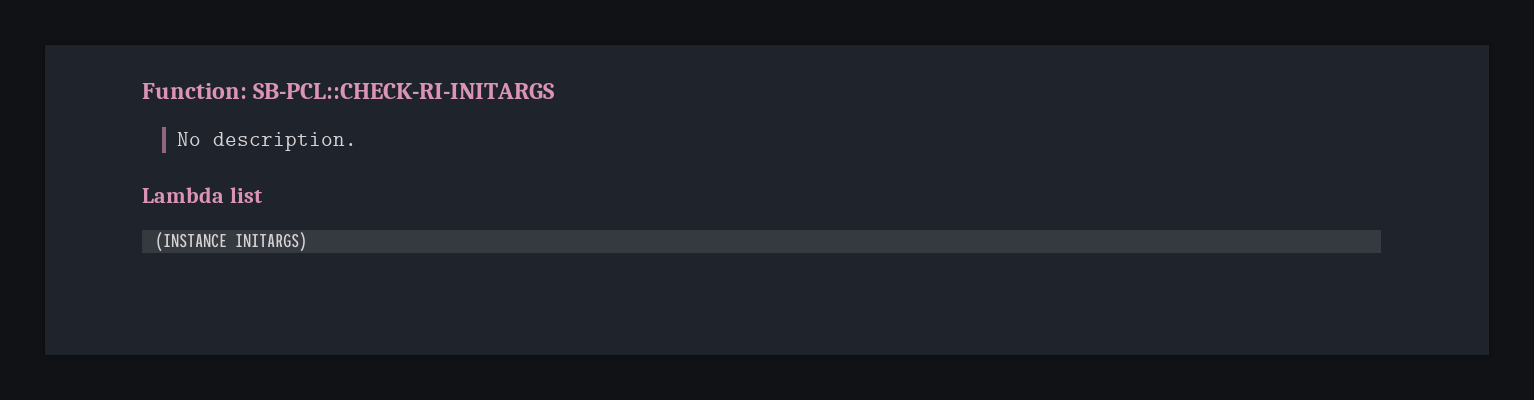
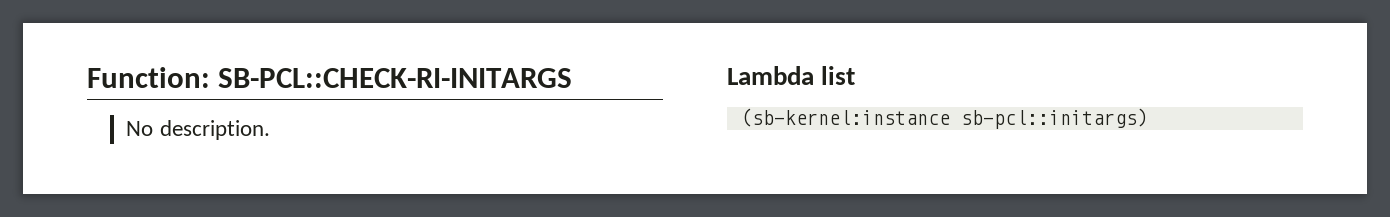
- (INSTANCE INITARGS)
+ (sb-kernel:instance sb-pcl::initargs)

